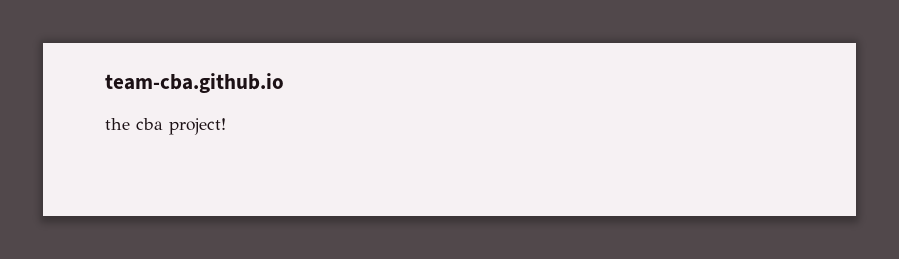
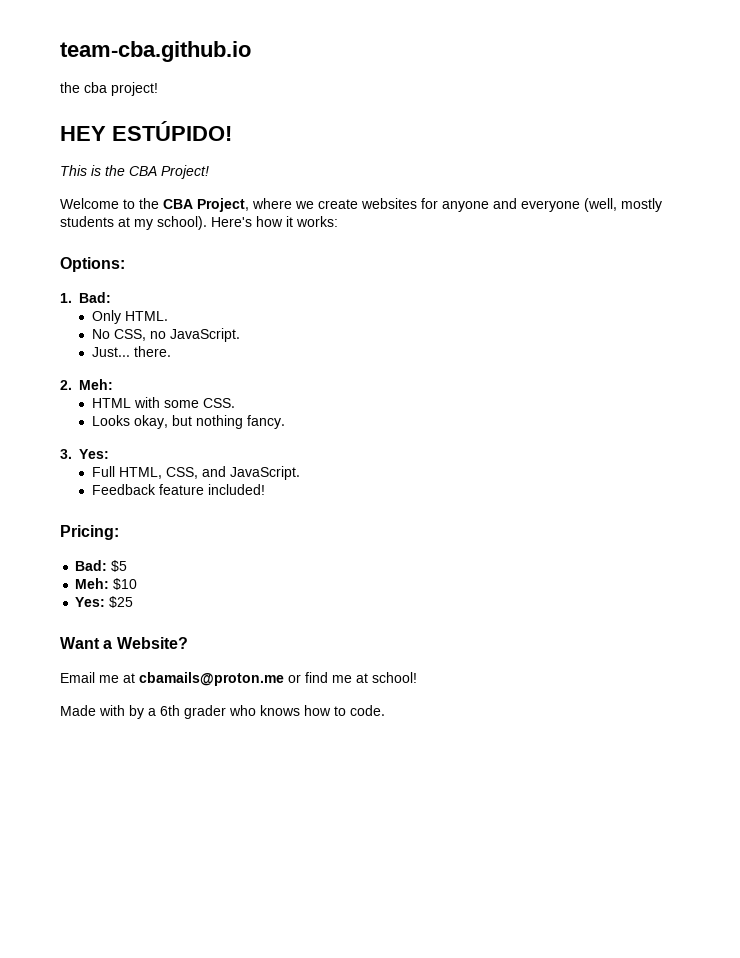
+ HEY ESTÚPIDO!
+ This is the CBA Project!
+ Welcome to the CBA Project, where we create websites for anyone and everyone (well, mostly students at my school). Here's how it works:
+ Options:
+ 1. Bad:
+ Only HTML.
+ No CSS, no JavaScript.
+ Just... there.
+ 2. Meh:
+ HTML with some CSS.
+ Looks okay, but nothing fancy.
+ 3. Yes:
+ Full HTML, CSS, and JavaScript.
+ Feedback feature included!
+ Pricing:
+ Bad: $5
+ Meh: $10
+ Yes: $25
+ Want a Website?
+ Email me at cbamails@proton.me or find me at school!
+ Made with by a 6th grader who knows how to code.

